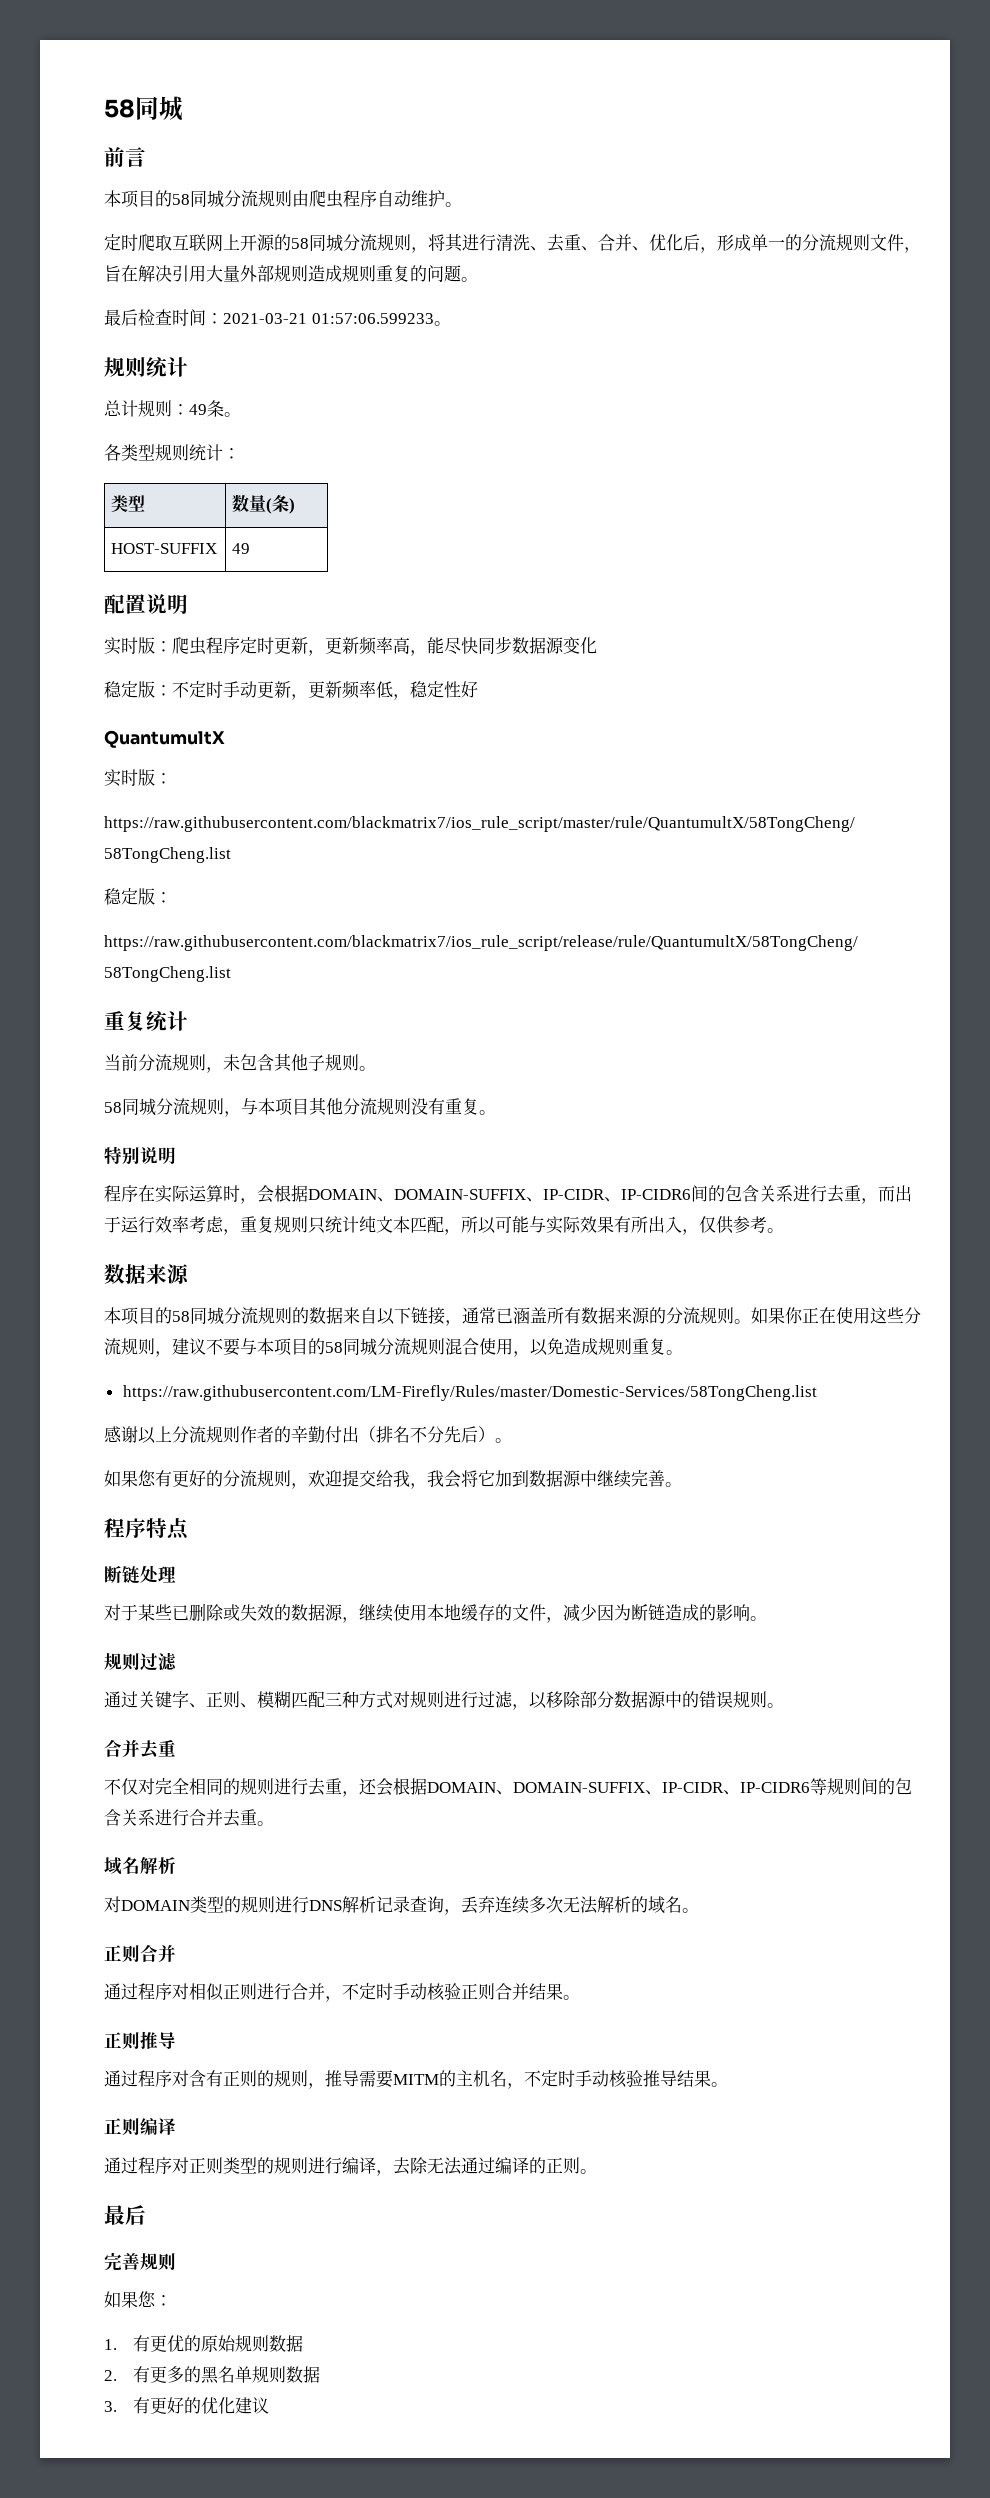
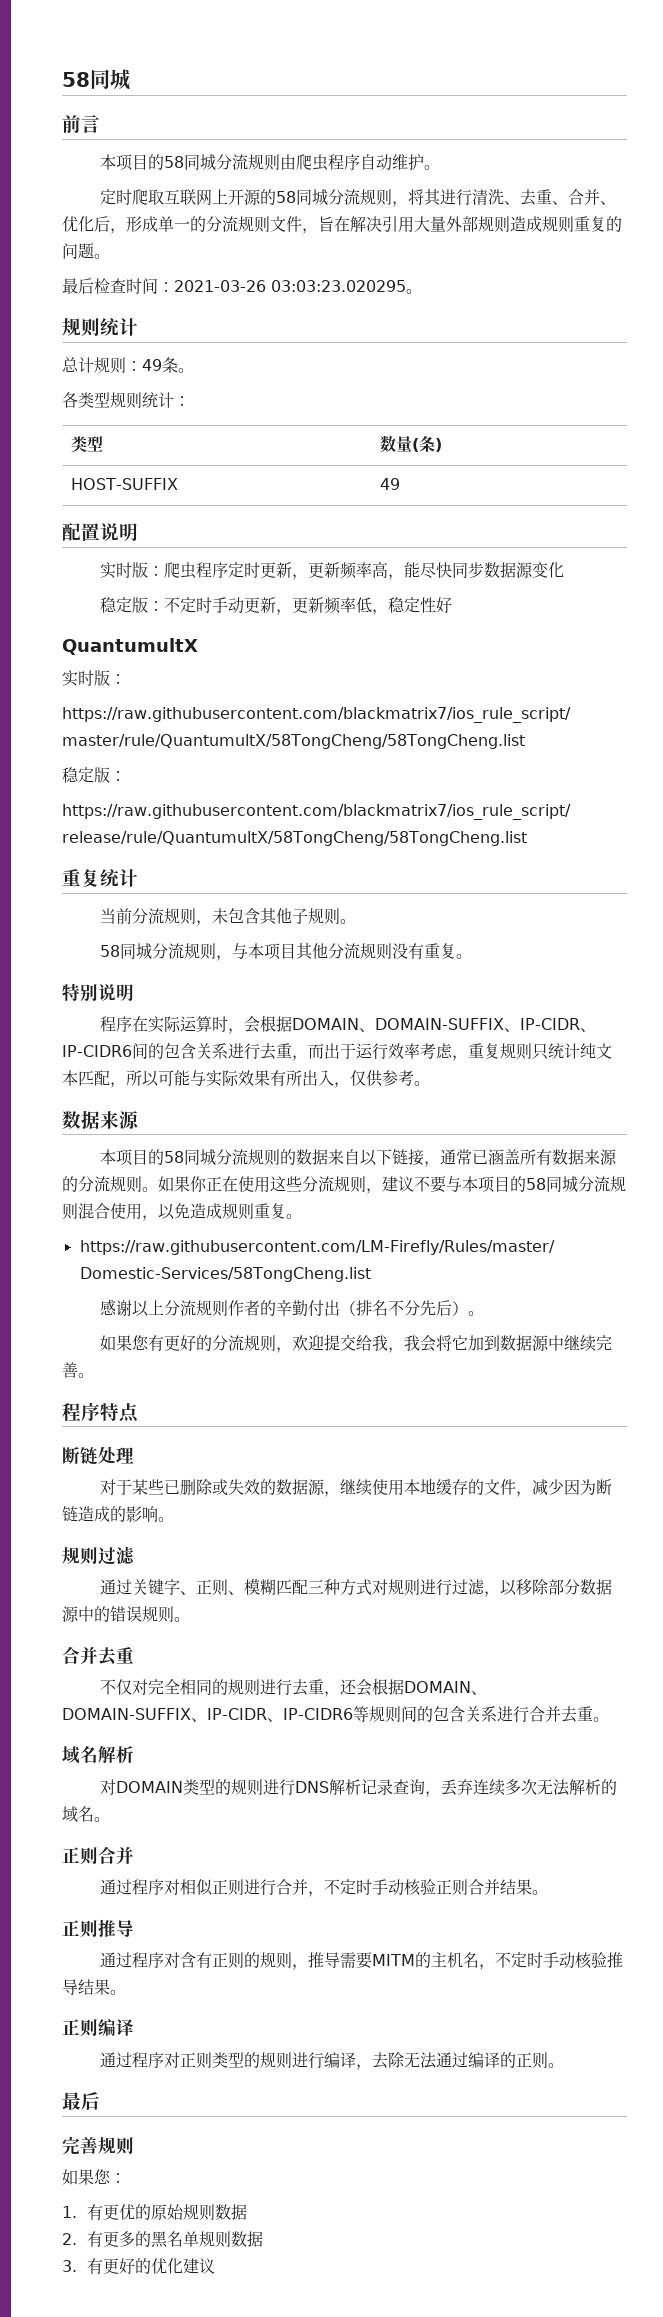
- 最后检查时间：2021-03-21 01:57:06.599233。
+ 最后检查时间：2021-03-26 03:03:23.020295。

